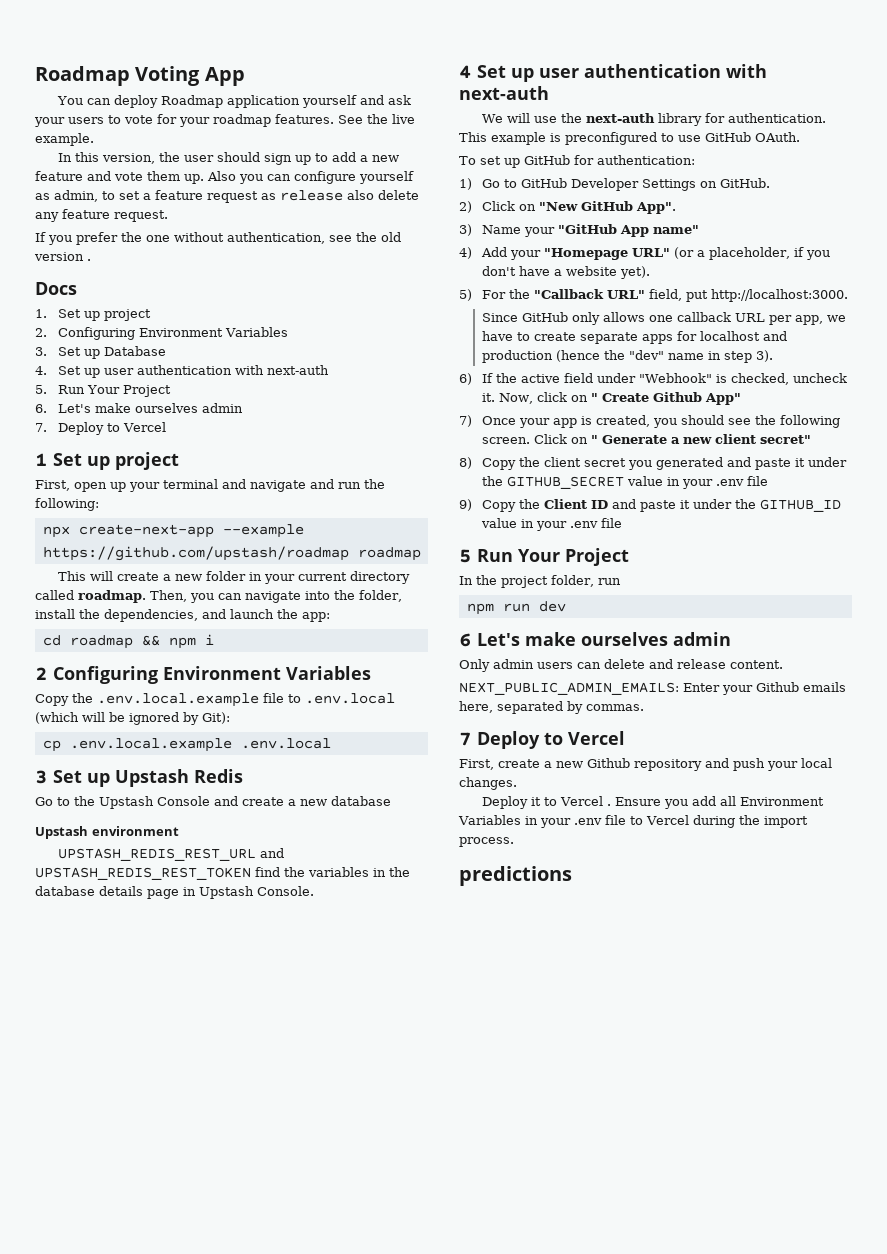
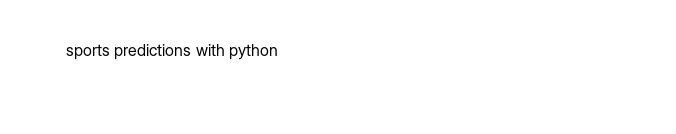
- Roadmap Voting App
- You can deploy Roadmap application yourself and ask your users to vote for your roadmap features. See the live example.
- In this version, the user should sign up to add a new feature and vote them up. Also you can configure yourself as admin, to set a feature request as release also delete any feature request.
- If you prefer the one without authentication, see the old version .
- Docs
- 1. Set up project
- 2. Configuring Environment Variables
- 3. Set up Database
- 4. Set up user authentication with next-auth
- 5. Run Your Project
- 6. Let's make ourselves admin
- 7. Deploy to Vercel
- 1 Set up project
- First, open up your terminal and navigate and run the following:
- npx create-next-app --example https://github.com/upstash/roadmap roadmap
- This will create a new folder in your current directory called roadmap. Then, you can navigate into the folder, install the dependencies, and launch the app:
- cd roadmap && npm i
- 2 Configuring Environment Variables
- Copy the .env.local.example file to .env.local (which will be ignored by Git):
- cp .env.local.example .env.local
- 3 Set up Upstash Redis
- Go to the Upstash Console and create a new database
- Upstash environment
- UPSTASH_REDIS_REST_URL and UPSTASH_REDIS_REST_TOKEN find the variables in the database details page in Upstash Console.
- 4 Set up user authentication with next-auth
- We will use the next-auth library for authentication. This example is preconfigured to use GitHub OAuth.
- To set up GitHub for authentication:
- 1) Go to GitHub Developer Settings on GitHub.
- 2) Click on "New GitHub App".
- 3) Name your "GitHub App name"
- 4) Add your "Homepage URL" (or a placeholder, if you don't have a website yet).
- 5) For the "Callback URL" field, put http://localhost:3000.
- Since GitHub only allows one callback URL per app, we have to create separate apps for localhost and production (hence the "dev" name in step 3).
- 6) If the active field under "Webhook" is checked, uncheck it. Now, click on " Create Github App"
- 7) Once your app is created, you should see the following screen. Click on " Generate a new client secret"
- 8) Copy the client secret you generated and paste it under the GITHUB_SECRET value in your .env file
- 9) Copy the Client ID and paste it under the GITHUB_ID value in your .env file
- 5 Run Your Project
- In the project folder, run
- npm run dev
- 6 Let's make ourselves admin
- Only admin users can delete and release content.
- NEXT_PUBLIC_ADMIN_EMAILS: Enter your Github emails here, separated by commas.
- 7 Deploy to Vercel
- First, create a new Github repository and push your local changes.
- Deploy it to Vercel . Ensure you add all Environment Variables in your .env file to Vercel during the import process.
- predictions
+ sports predictions with python

